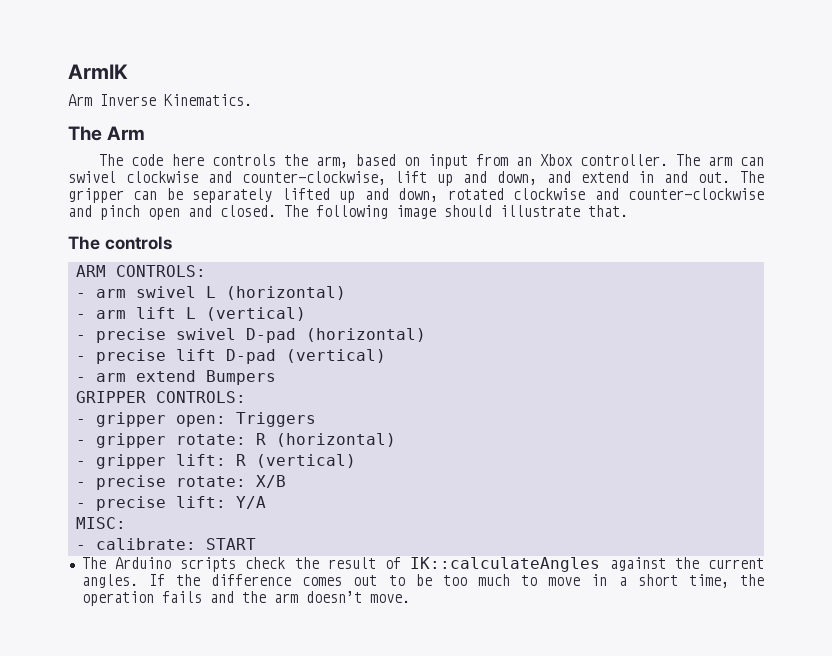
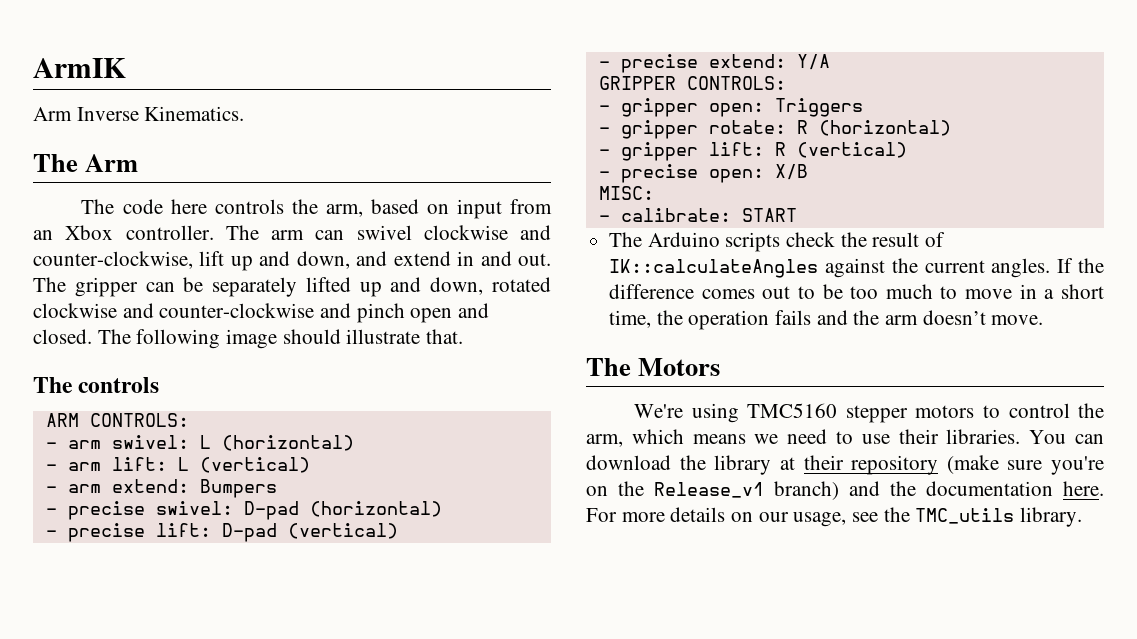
- - arm swivel L (horizontal)
+ - arm swivel: L (horizontal)
- - arm lift L (vertical)
+ - arm lift: L (vertical)
- - precise swivel D-pad (horizontal)
+ - arm extend: Bumpers
+ - precise swivel: D-pad (horizontal)
- - precise lift D-pad (vertical)
+ - precise lift: D-pad (vertical)
- - arm extend Bumpers
+ - precise extend: Y/A
- - precise rotate: X/B
+ - precise open: X/B
- - precise lift: Y/A
+ The Motors
+ We're using TMC5160 stepper motors to control the arm, which means we need to use their libraries. You can download the library at their repository (make sure you're on the Release_v1 branch) and the documentation here. For more details on our usage, see the TMC_utils library.

